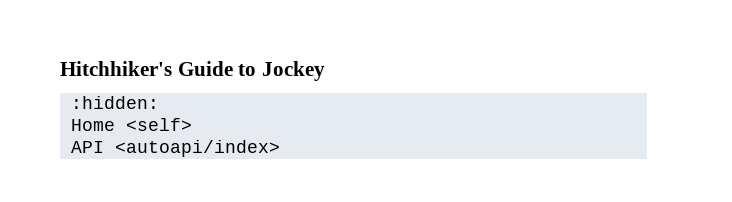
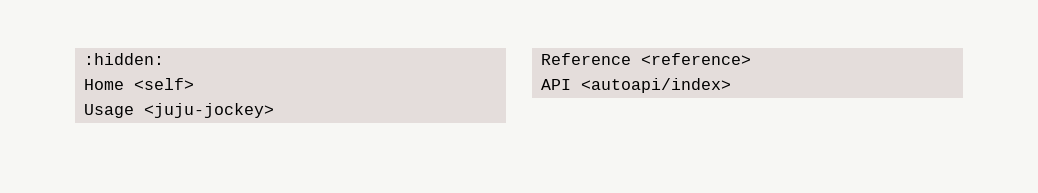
- Hitchhiker's Guide to Jockey
+ Usage <juju-jockey>
+ Reference <reference>

